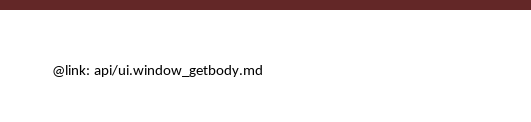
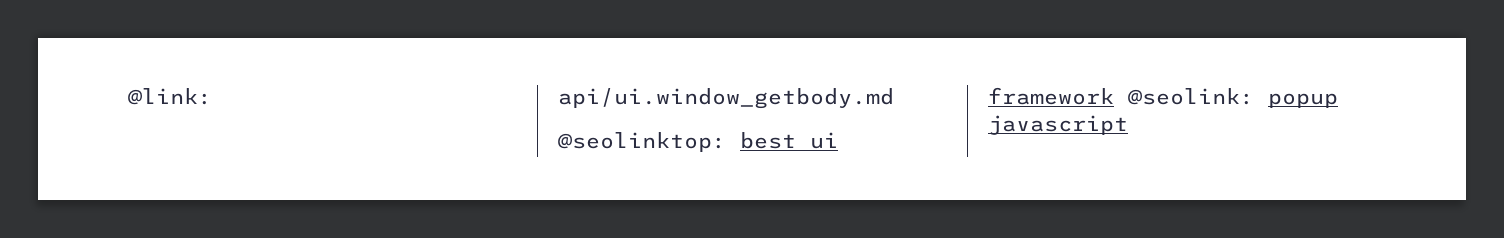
+ @seolinktop: best ui framework @seolink: popup javascript

